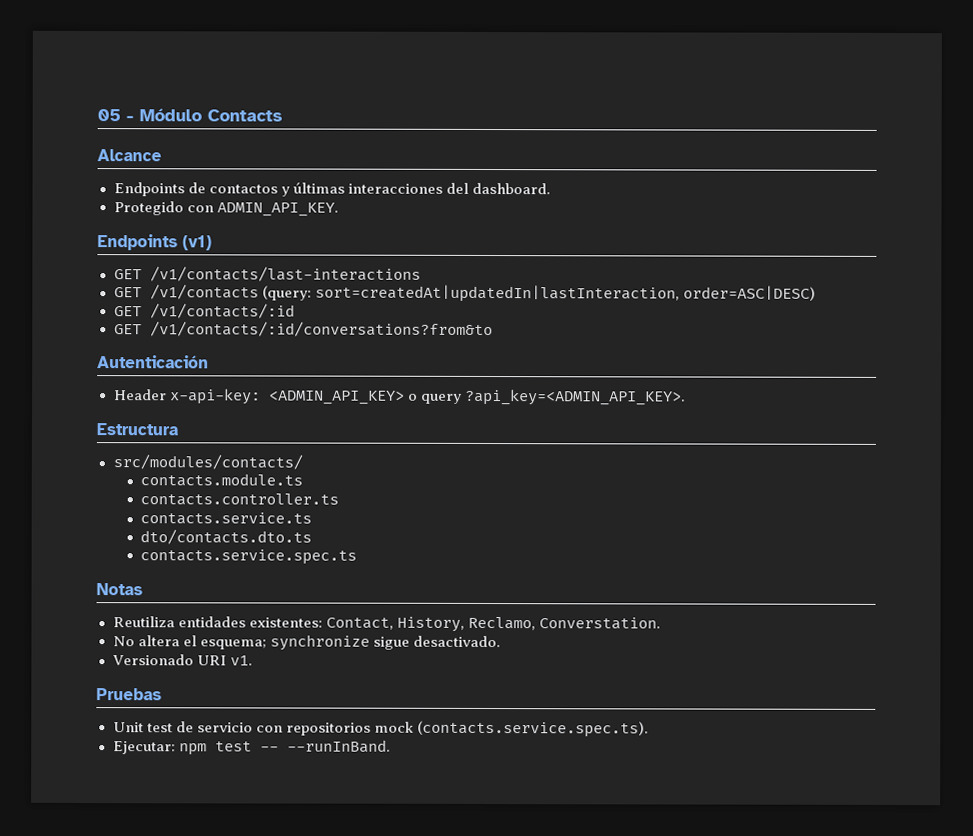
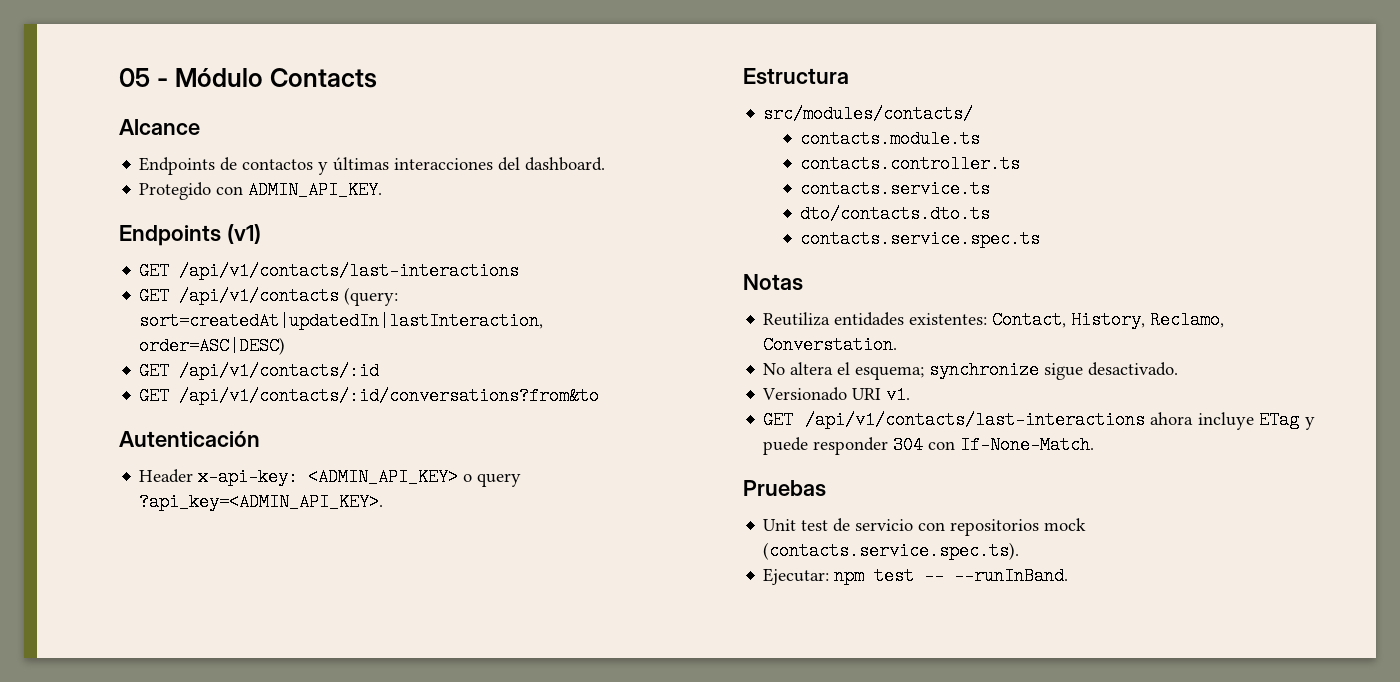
  Endpoints (v1)
- GET /v1/contacts/last-interactions
- GET /v1/contacts (query: sort=createdAt|updatedIn|lastInteraction, order=ASC|DESC)
+ GET /api/v1/contacts/last-interactions
+ GET /api/v1/contacts (query: sort=createdAt|updatedIn|lastInteraction, order=ASC|DESC)
- GET /v1/contacts/:id
- GET /v1/contacts/:id/conversations?from&to
+ GET /api/v1/contacts/:id
+ GET /api/v1/contacts/:id/conversations?from&to
+ GET /api/v1/contacts/last-interactions ahora incluye ETag y puede responder 304 con If-None-Match.

